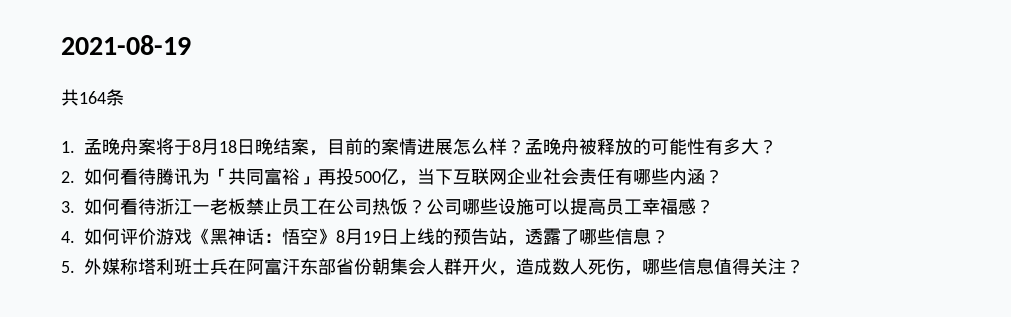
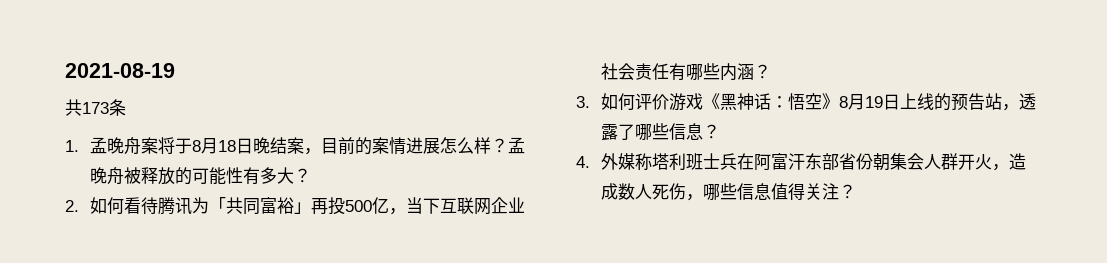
- 共164条
+ 共173条
- 3.如何看待浙江一老板禁止员工在公司热饭？公司哪些设施可以提高员工幸福感？
- 4.如何评价游戏《黑神话：悟空》8月19日上线的预告站，透露了哪些信息？
+ 3.如何评价游戏《黑神话：悟空》8月19日上线的预告站，透露了哪些信息？
- 5.外媒称塔利班士兵在阿富汗东部省份朝集会人群开火，造成数人死伤，哪些信息值得关注？
+ 4.外媒称塔利班士兵在阿富汗东部省份朝集会人群开火，造成数人死伤，哪些信息值得关注？

